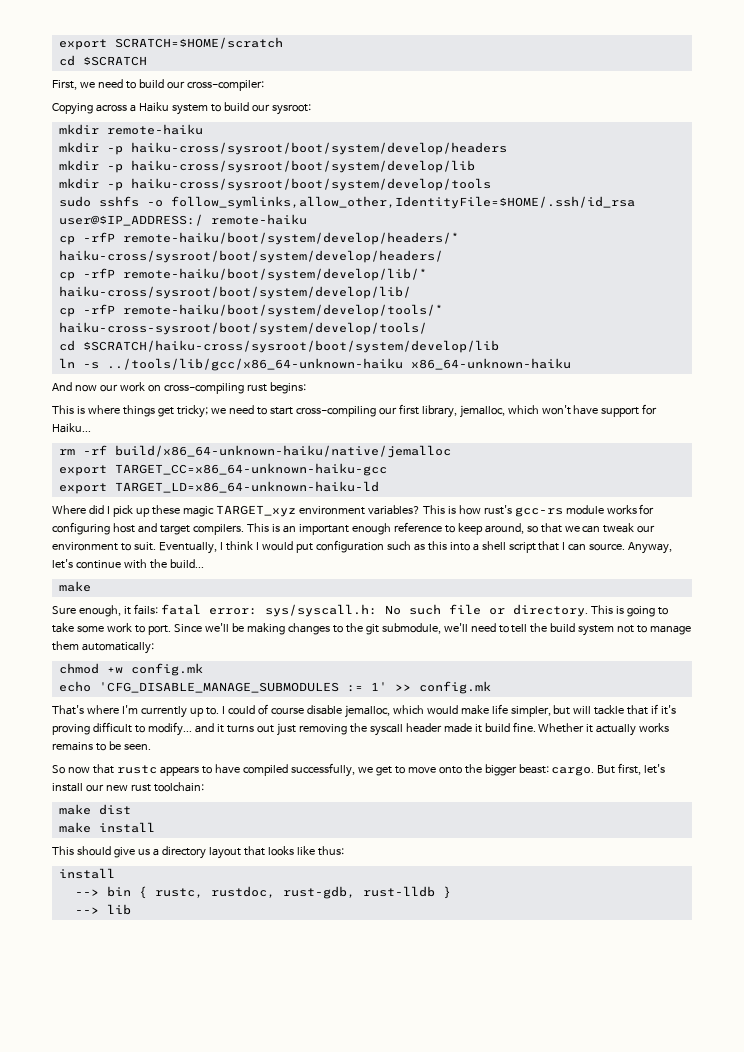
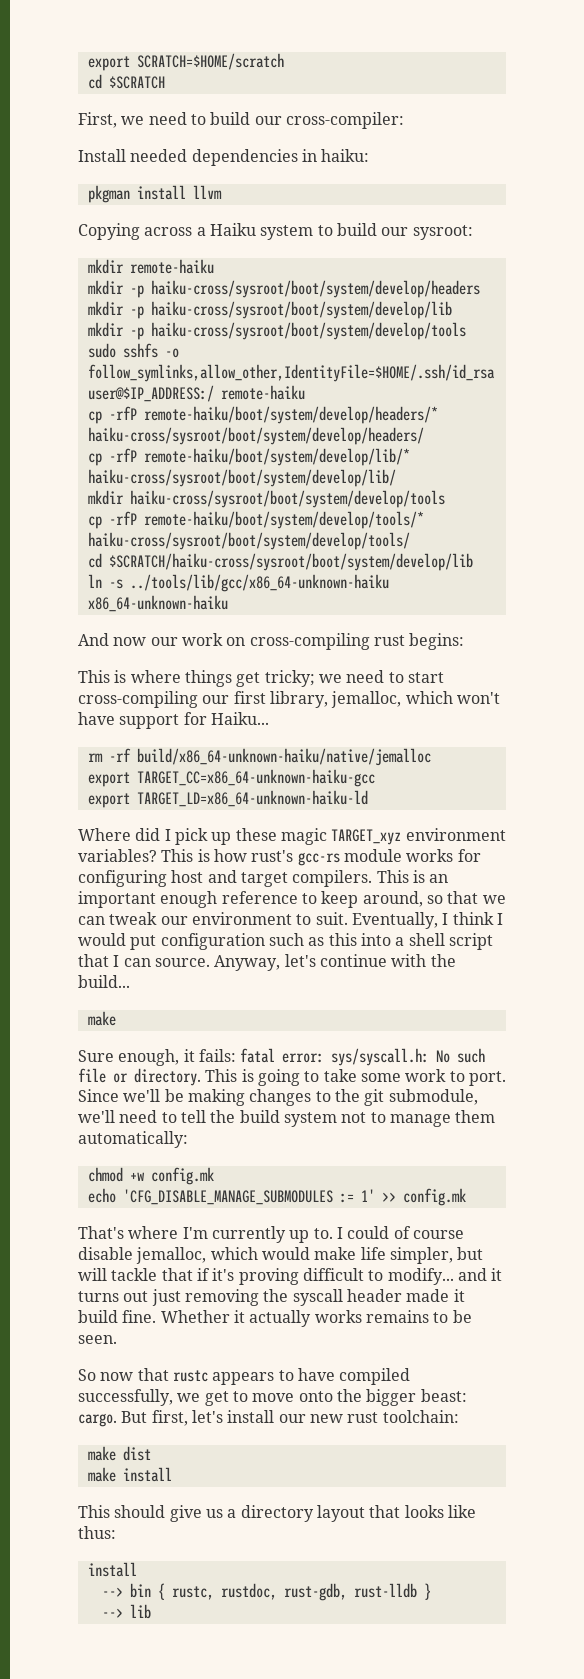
+ Install needed dependencies in haiku:
+ pkgman install llvm
+ mkdir haiku-cross/sysroot/boot/system/develop/tools
- cp -rfP remote-haiku/boot/system/develop/tools/* haiku-cross-sysroot/boot/system/develop/tools/
+ cp -rfP remote-haiku/boot/system/develop/tools/* haiku-cross/sysroot/boot/system/develop/tools/

